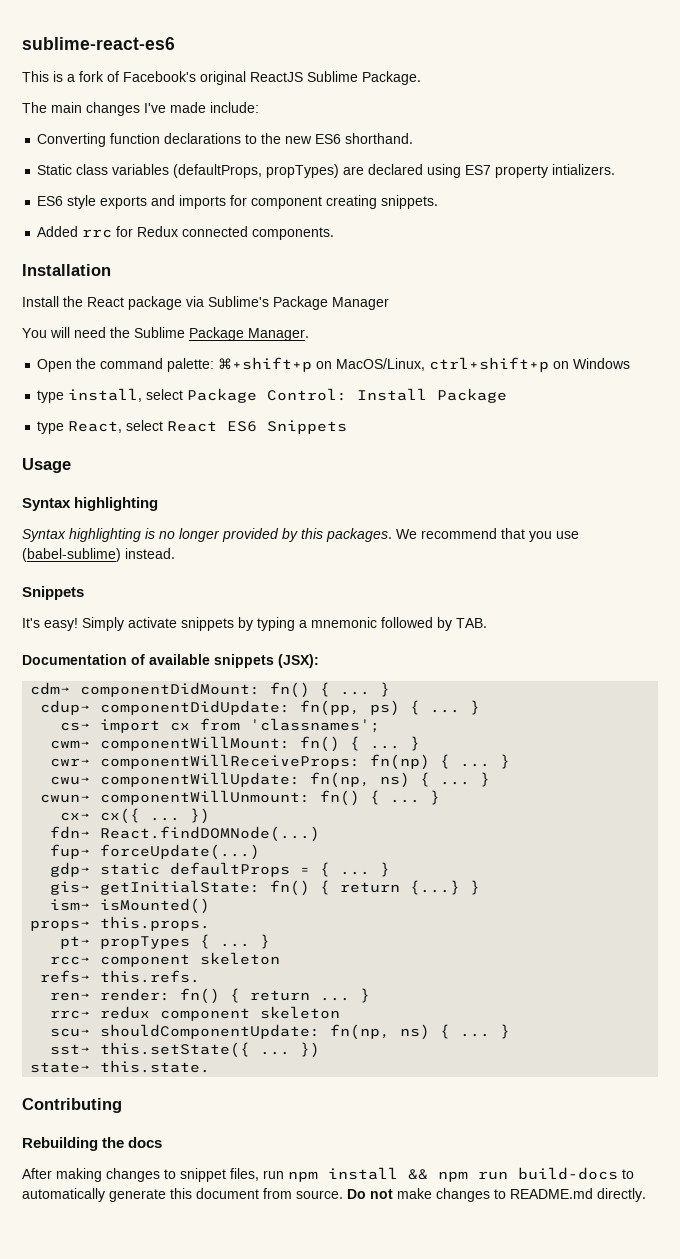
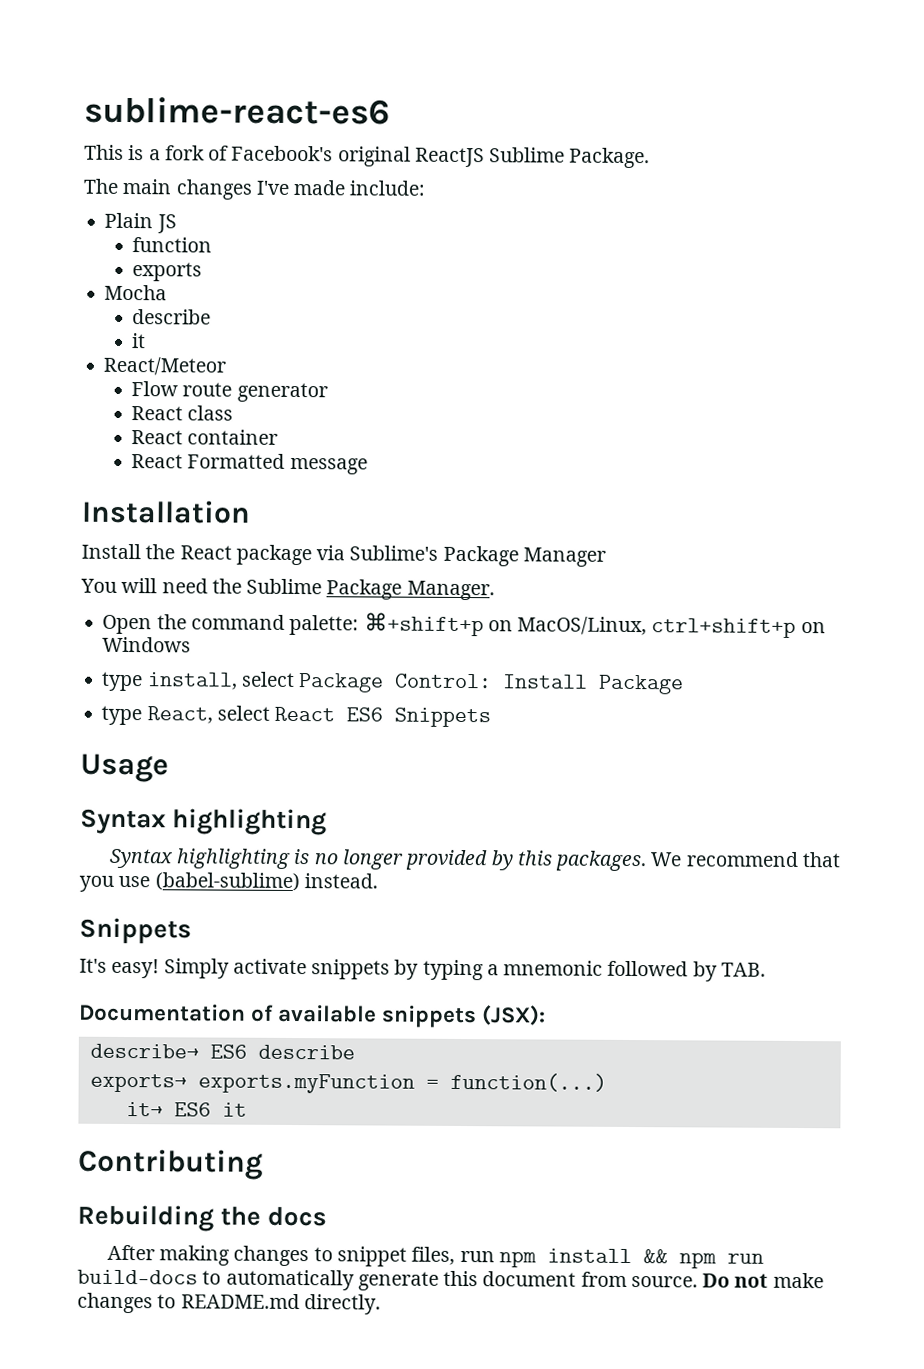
- Converting function declarations to the new ES6 shorthand.
- Static class variables (defaultProps, propTypes) are declared using ES7 property intializers.
- ES6 style exports and imports for component creating snippets.
- Added rrc for Redux connected components.
+ Plain JS
+ function
+ exports
+ Mocha
+ describe
+ it
+ React/Meteor
+ Flow route generator
+ React class
+ React container
+ React Formatted message
- cdm→ componentDidMount: fn() { ... }
- cdup→ componentDidUpdate: fn(pp, ps) { ... }
- cs→ import cx from 'classnames';
- cwm→ componentWillMount: fn() { ... }
- cwr→ componentWillReceiveProps: fn(np) { ... }
- cwu→ componentWillUpdate: fn(np, ns) { ... }
- cwun→ componentWillUnmount: fn() { ... }
- cx→ cx({ ... })
- fdn→ React.findDOMNode(...)
- fup→ forceUpdate(...)
- gdp→ static defaultProps = { ... }
- gis→ getInitialState: fn() { return {...} }
- ism→ isMounted()
- props→ this.props.
- pt→ propTypes { ... }
- rcc→ component skeleton
- refs→ this.refs.
- ren→ render: fn() { return ... }
- rrc→ redux component skeleton
- scu→ shouldComponentUpdate: fn(np, ns) { ... }
- sst→ this.setState({ ... })
- state→ this.state.
+ describe→ ES6 describe
+ exports→ exports.myFunction = function(...)
+ it→ ES6 it

